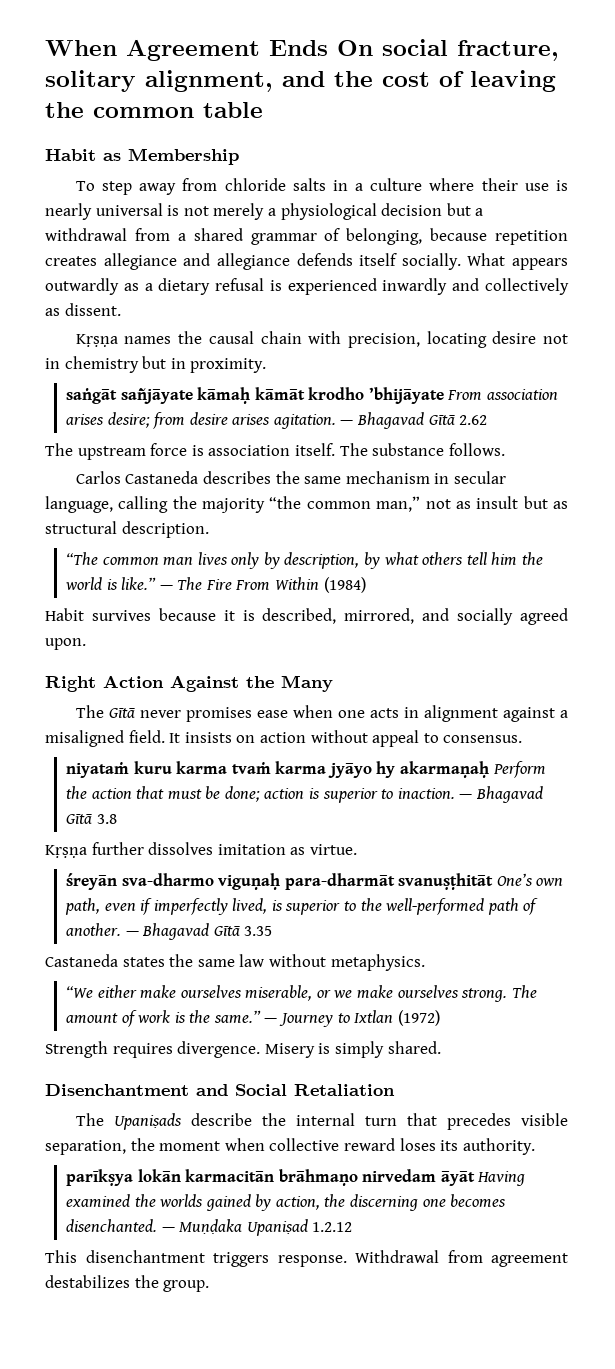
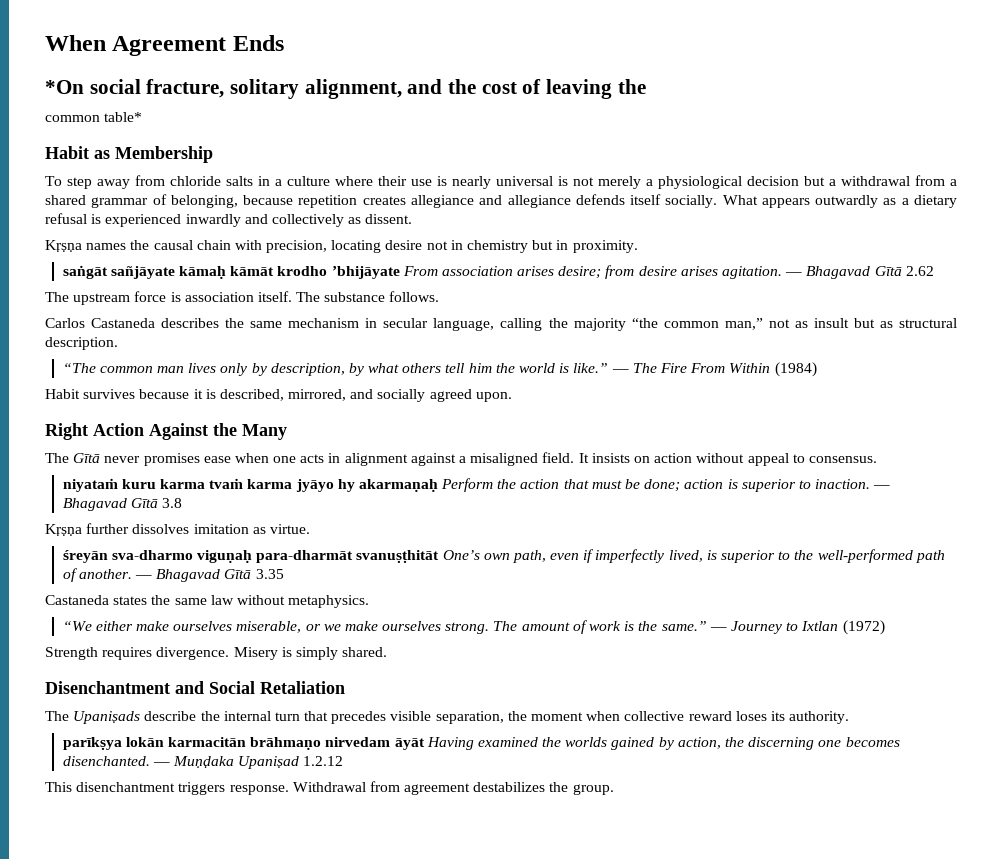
- When Agreement Ends On social fracture, solitary alignment, and the cost of leaving the common table
+ When Agreement Ends
+ *On social fracture, solitary alignment, and the cost of leaving the
+ common table*

